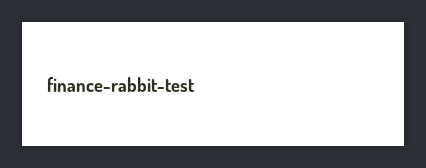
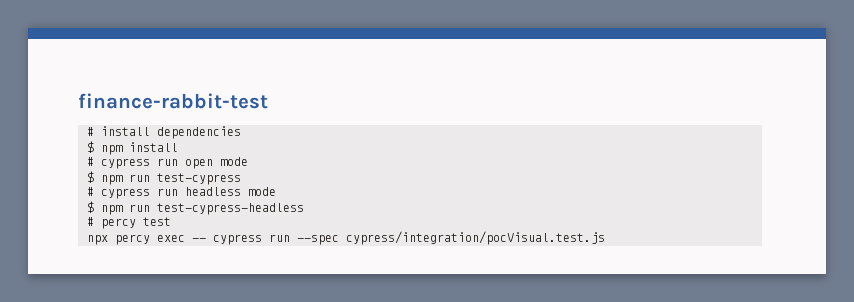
+ # install dependencies
+ $ npm install
+ # cypress run open mode
+ $ npm run test-cypress
+ # cypress run headless mode
+ $ npm run test-cypress-headless
+ # percy test
+ npx percy exec -- cypress run --spec cypress/integration/pocVisual.test.js

